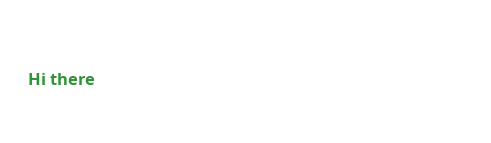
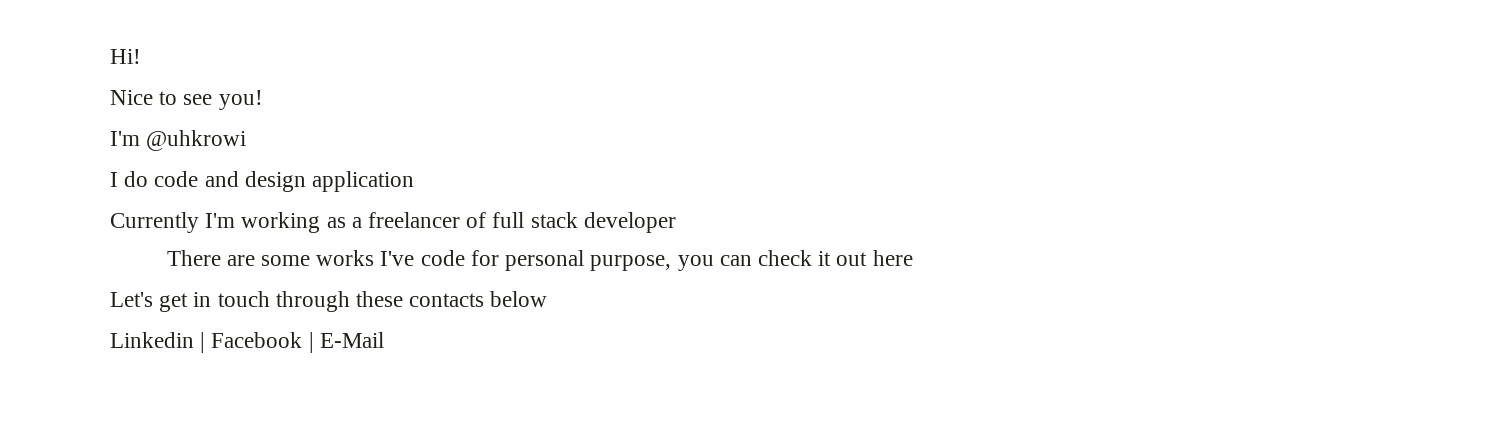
- Hi there
+ Hi!
+ Nice to see you!
+ I'm @uhkrowi
+ I do code and design application
+ Currently I'm working as a freelancer of full stack developer
+ There are some works I've code for personal purpose, you can check it out here
+ Let's get in touch through these contacts below
+ Linkedin | Facebook | E-Mail

